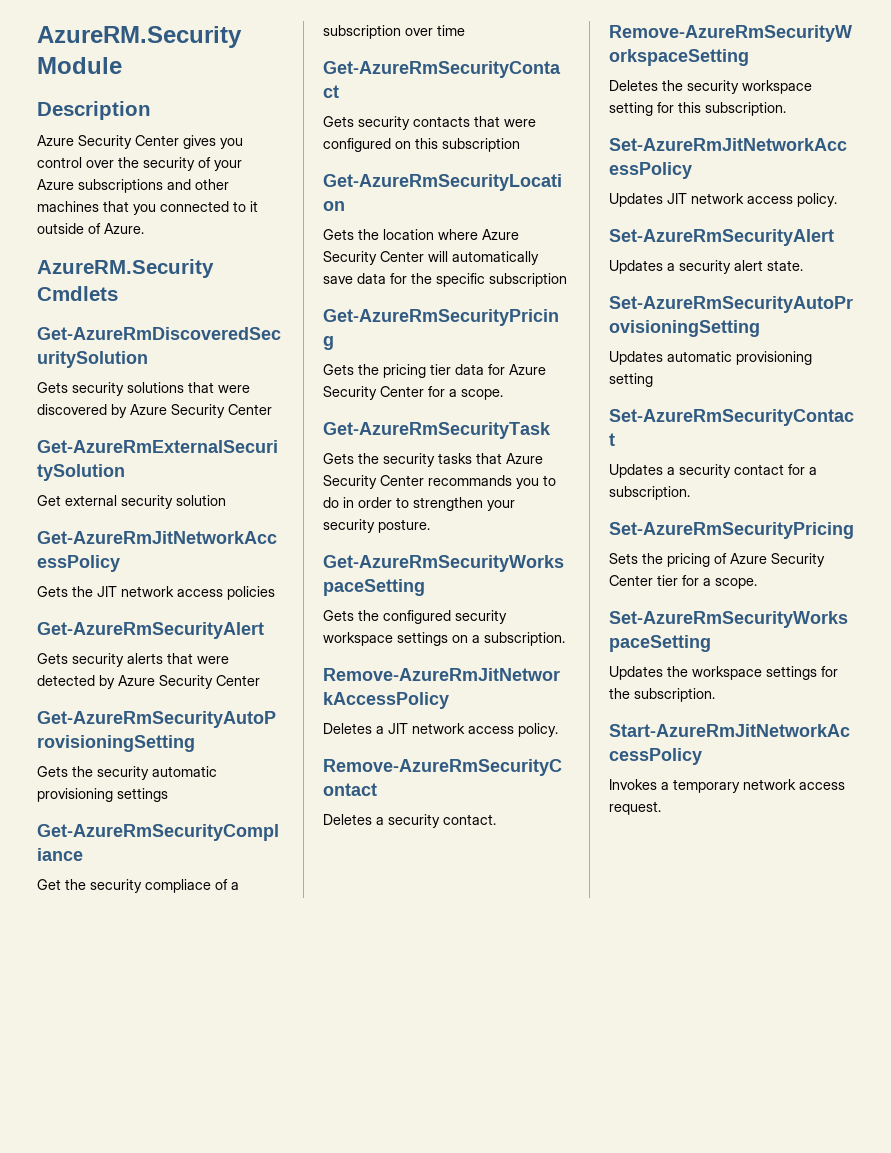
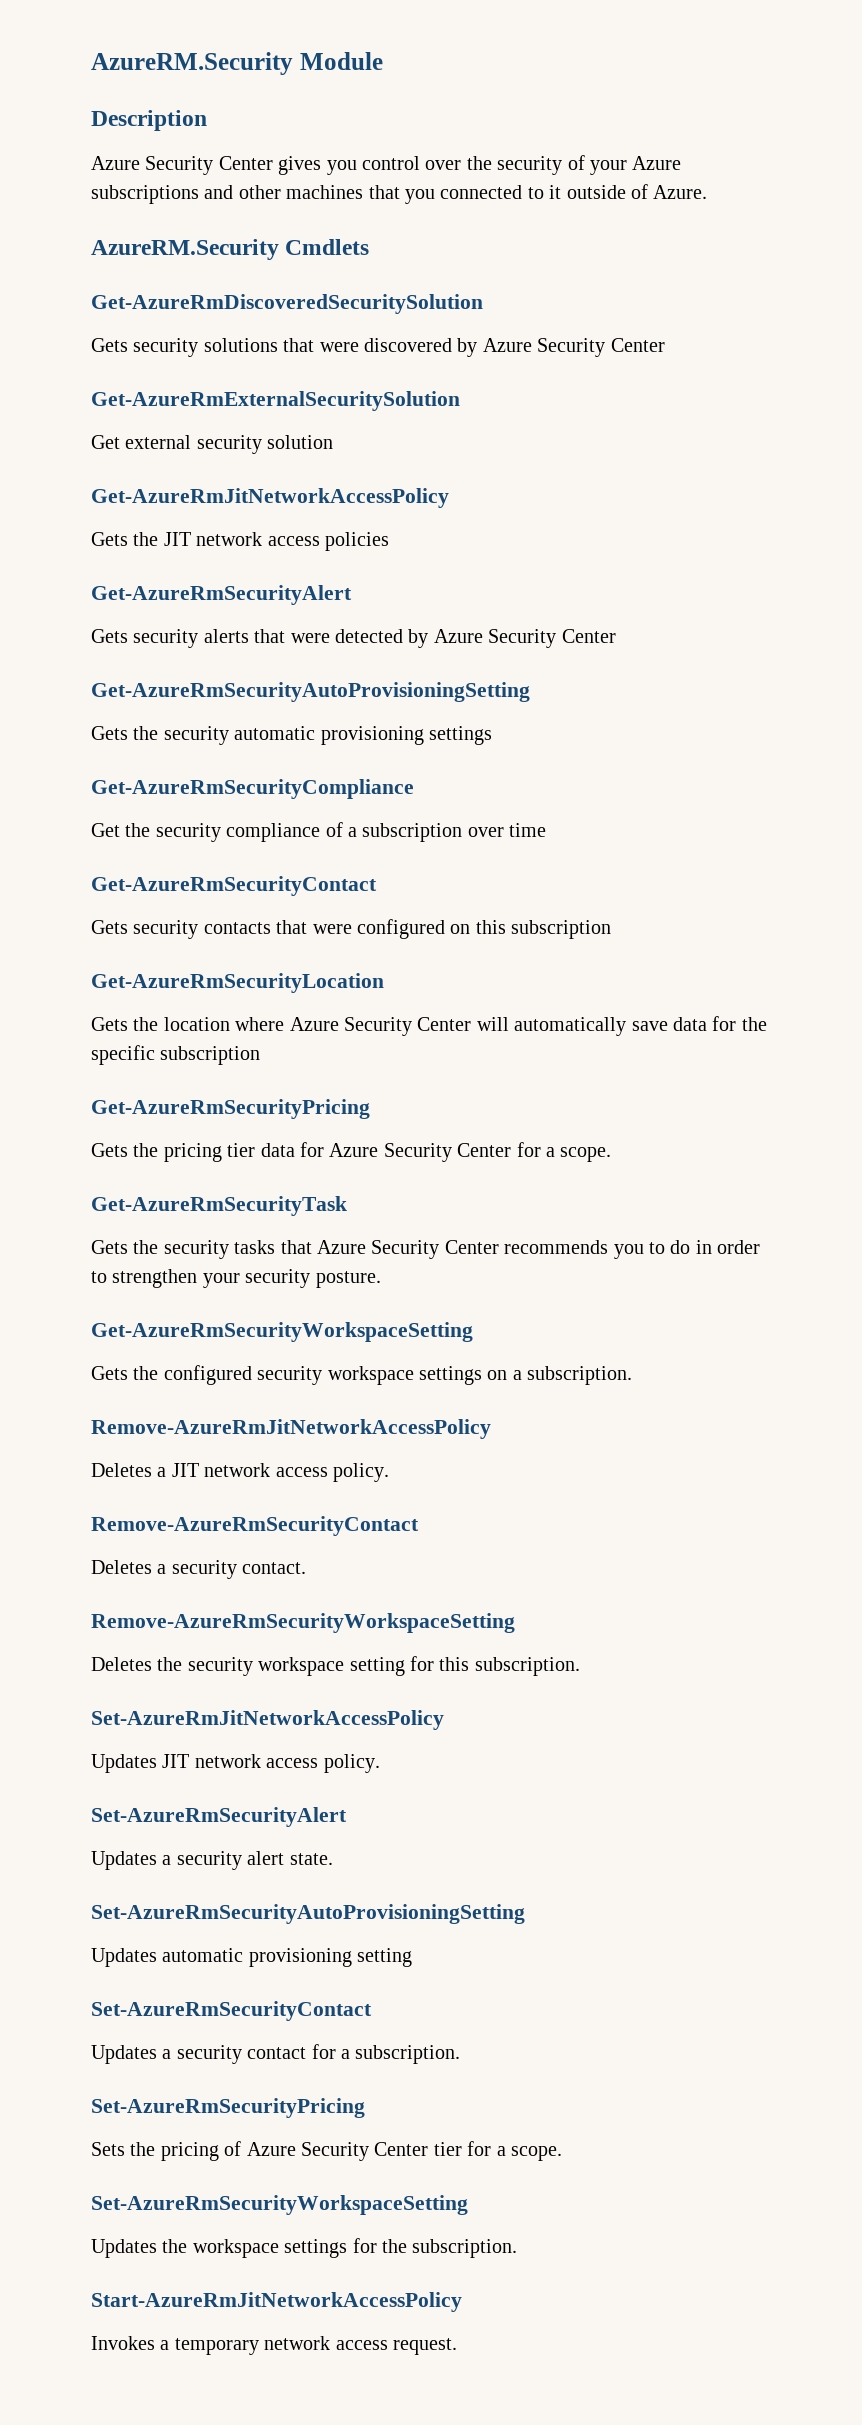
- Get the security compliace of a subscription over time
+ Get the security compliance of a subscription over time
- Gets the security tasks that Azure Security Center recommands you to do in order to strengthen your security posture.
+ Gets the security tasks that Azure Security Center recommends you to do in order to strengthen your security posture.

